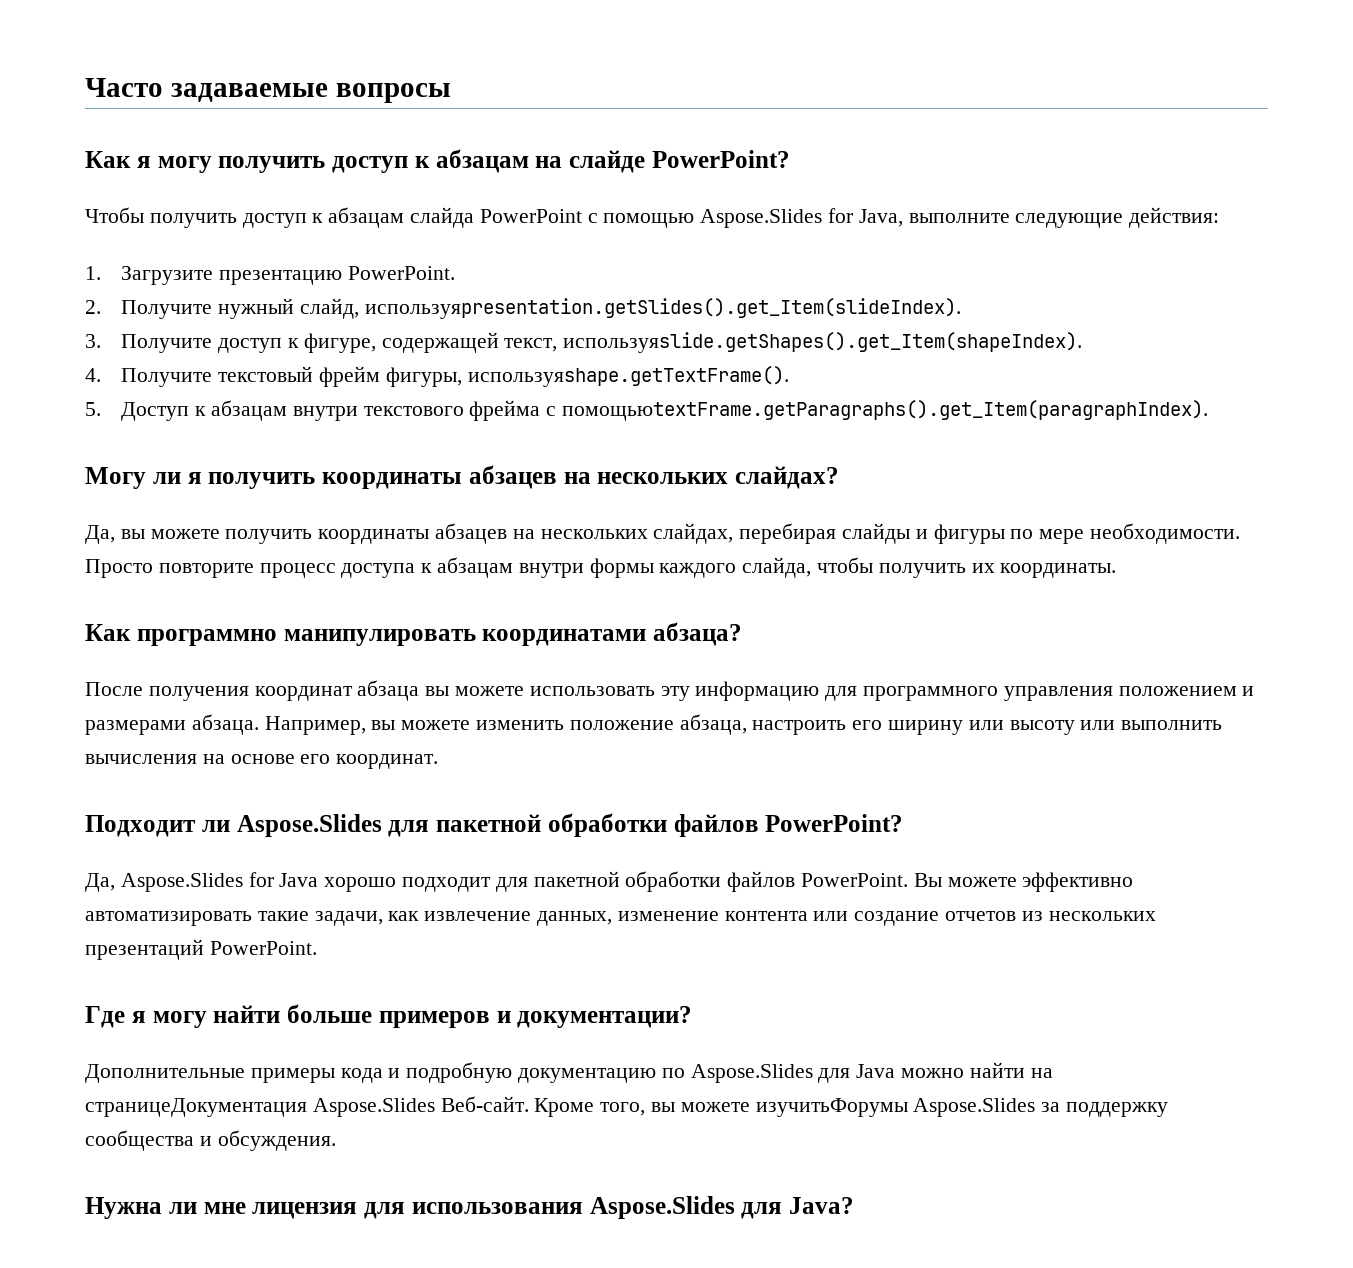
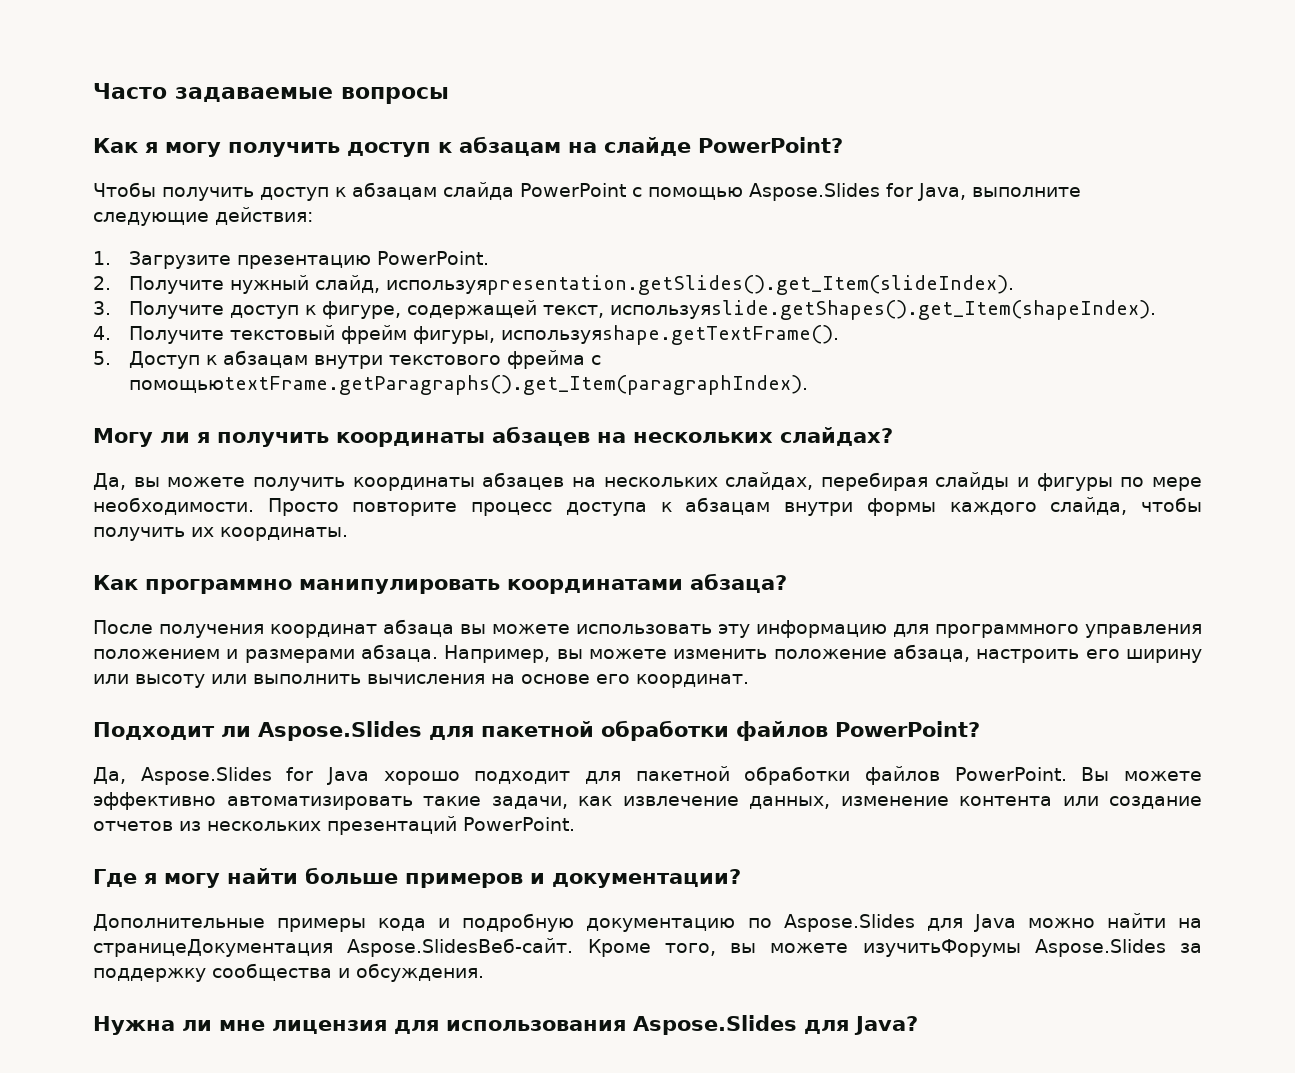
- Дополнительные примеры кода и подробную документацию по Aspose.Slides для Java можно найти на страницеДокументация Aspose.Slides Веб-сайт. Кроме того, вы можете изучитьФорумы Aspose.Slides за поддержку сообщества и обсуждения.
+ Дополнительные примеры кода и подробную документацию по Aspose.Slides для Java можно найти на страницеДокументация Aspose.SlidesВеб-сайт. Кроме того, вы можете изучитьФорумы Aspose.Slides за поддержку сообщества и обсуждения.

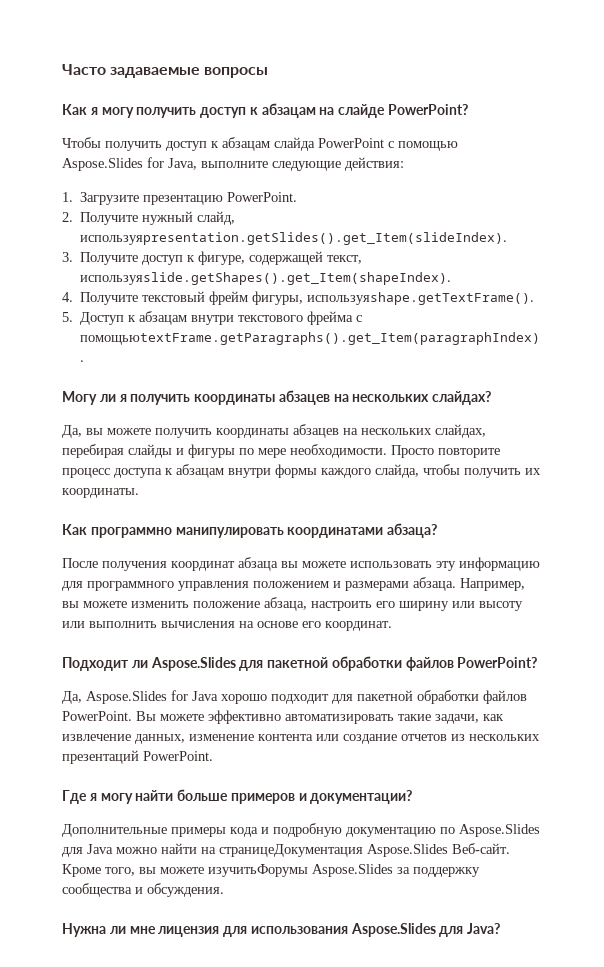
- Дополнительные примеры кода и подробную документацию по Aspose.Slides для Java можно найти на страницеДокументация Aspose.SlidesВеб-сайт. Кроме того, вы можете изучитьФорумы Aspose.Slides за поддержку сообщества и обсуждения.
+ Дополнительные примеры кода и подробную документацию по Aspose.Slides для Java можно найти на страницеДокументация Aspose.Slides Веб-сайт. Кроме того, вы можете изучитьФорумы Aspose.Slides за поддержку сообщества и обсуждения.

